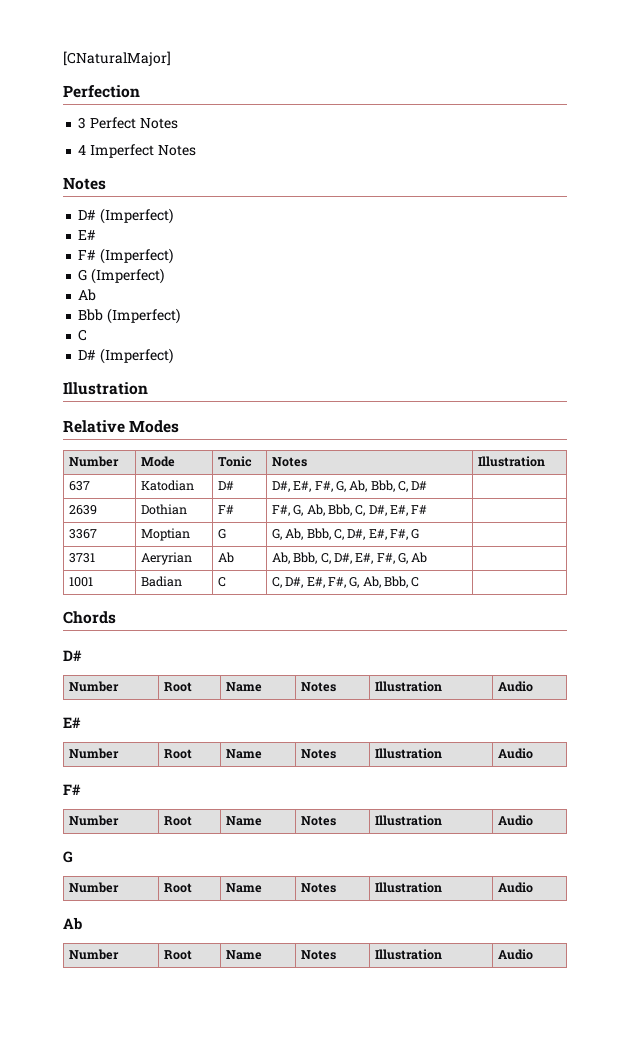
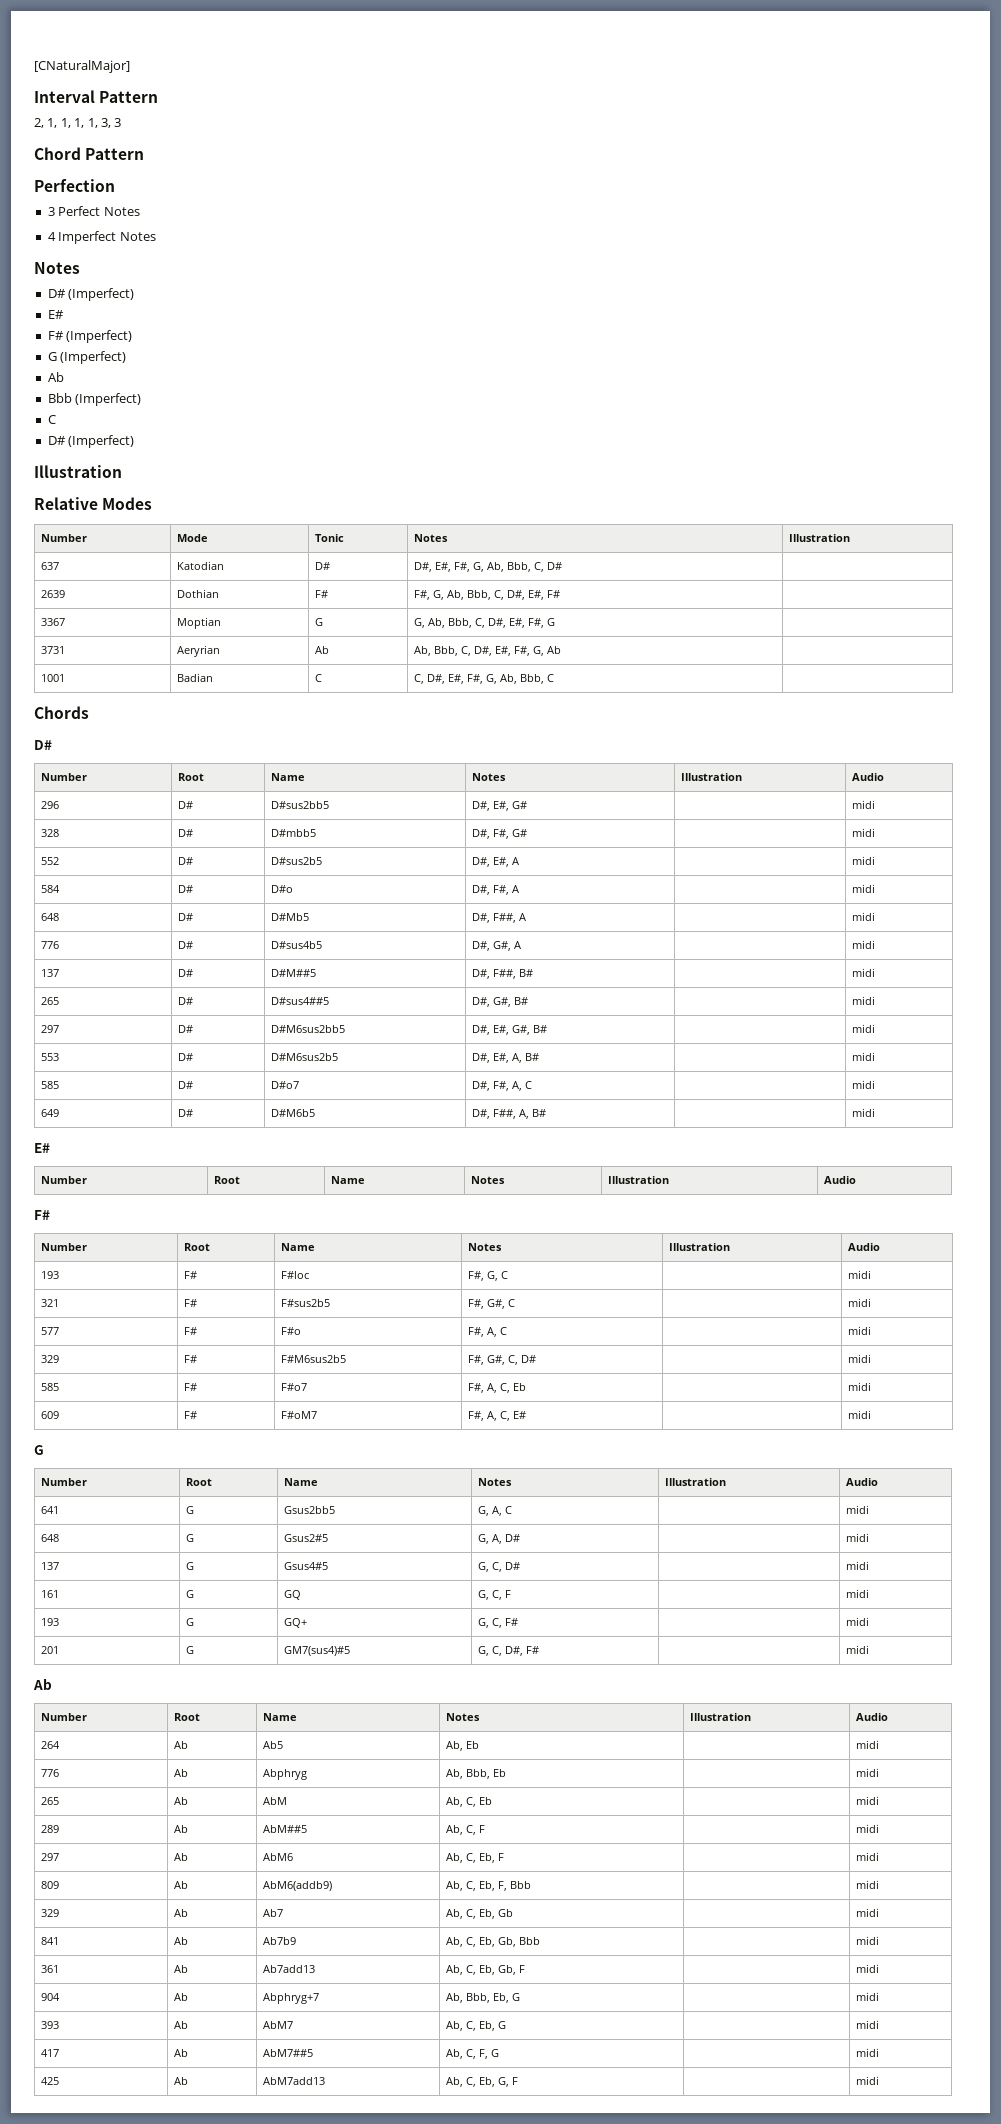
+ Interval Pattern
+ 2, 1, 1, 1, 1, 3, 3
+ Chord Pattern
+ 296 | D# | D#sus2bb5 | D#, E#, G# | | midi
+ 328 | D# | D#mbb5 | D#, F#, G# | | midi
+ 552 | D# | D#sus2b5 | D#, E#, A | | midi
+ 584 | D# | D#o | D#, F#, A | | midi
+ 648 | D# | D#Mb5 | D#, F##, A | | midi
+ 776 | D# | D#sus4b5 | D#, G#, A | | midi
+ 137 | D# | D#M##5 | D#, F##, B# | | midi
+ 265 | D# | D#sus4##5 | D#, G#, B# | | midi
+ 297 | D# | D#M6sus2bb5 | D#, E#, G#, B# | | midi
+ 553 | D# | D#M6sus2b5 | D#, E#, A, B# | | midi
+ 585 | D# | D#o7 | D#, F#, A, C | | midi
+ 649 | D# | D#M6b5 | D#, F##, A, B# | | midi
+ 193 | F# | F#loc | F#, G, C | | midi
+ 321 | F# | F#sus2b5 | F#, G#, C | | midi
+ 577 | F# | F#o | F#, A, C | | midi
+ 329 | F# | F#M6sus2b5 | F#, G#, C, D# | | midi
+ 585 | F# | F#o7 | F#, A, C, Eb | | midi
+ 609 | F# | F#oM7 | F#, A, C, E# | | midi
+ 641 | G | Gsus2bb5 | G, A, C | | midi
+ 648 | G | Gsus2#5 | G, A, D# | | midi
+ 137 | G | Gsus4#5 | G, C, D# | | midi
+ 161 | G | GQ | G, C, F | | midi
+ 193 | G | GQ+ | G, C, F# | | midi
+ 201 | G | GM7(sus4)#5 | G, C, D#, F# | | midi
+ 264 | Ab | Ab5 | Ab, Eb | | midi
+ 776 | Ab | Abphryg | Ab, Bbb, Eb | | midi
+ 265 | Ab | AbM | Ab, C, Eb | | midi
+ 289 | Ab | AbM##5 | Ab, C, F | | midi
+ 297 | Ab | AbM6 | Ab, C, Eb, F | | midi
+ 809 | Ab | AbM6(addb9) | Ab, C, Eb, F, Bbb | | midi
+ 329 | Ab | Ab7 | Ab, C, Eb, Gb | | midi
+ 841 | Ab | Ab7b9 | Ab, C, Eb, Gb, Bbb | | midi
+ 361 | Ab | Ab7add13 | Ab, C, Eb, Gb, F | | midi
+ 904 | Ab | Abphryg+7 | Ab, Bbb, Eb, G | | midi
+ 393 | Ab | AbM7 | Ab, C, Eb, G | | midi
+ 417 | Ab | AbM7##5 | Ab, C, F, G | | midi
+ 425 | Ab | AbM7add13 | Ab, C, Eb, G, F | | midi

